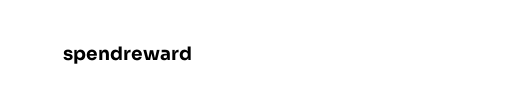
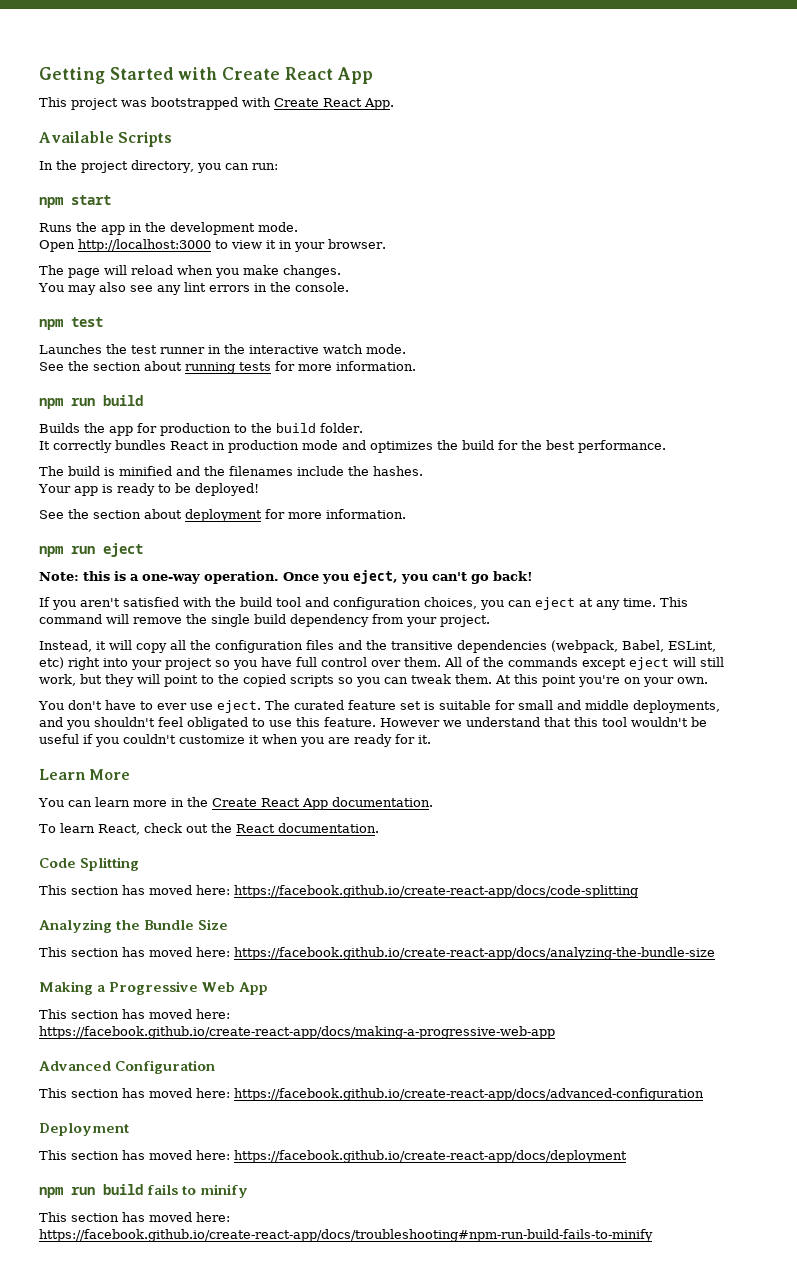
- spendreward
+ Getting Started with Create React App
+ This project was bootstrapped with Create React App.
+ Available Scripts
+ In the project directory, you can run:
+ npm start
+ Runs the app in the development mode.
+ Open http://localhost:3000 to view it in your browser.
+ The page will reload when you make changes.
+ You may also see any lint errors in the console.
+ npm test
+ Launches the test runner in the interactive watch mode.
+ See the section about running tests for more information.
+ npm run build
+ Builds the app for production to the build folder.
+ It correctly bundles React in production mode and optimizes the build for the best performance.
+ The build is minified and the filenames include the hashes.
+ Your app is ready to be deployed!
+ See the section about deployment for more information.
+ npm run eject
+ Note: this is a one-way operation. Once you eject, you can't go back!
+ If you aren't satisfied with the build tool and configuration choices, you can eject at any time. This command will remove the single build dependency from your project.
+ Instead, it will copy all the configuration files and the transitive dependencies (webpack, Babel, ESLint, etc) right into your project so you have full control over them. All of the commands except eject will still work, but they will point to the copied scripts so you can tweak them. At this point you're on your own.
+ You don't have to ever use eject. The curated feature set is suitable for small and middle deployments, and you shouldn't feel obligated to use this feature. However we understand that this tool wouldn't be useful if you couldn't customize it when you are ready for it.
+ Learn More
+ You can learn more in the Create React App documentation.
+ To learn React, check out the React documentation.
+ Code Splitting
+ This section has moved here: https://facebook.github.io/create-react-app/docs/code-splitting
+ Analyzing the Bundle Size
+ This section has moved here: https://facebook.github.io/create-react-app/docs/analyzing-the-bundle-size
+ Making a Progressive Web App
+ This section has moved here: https://facebook.github.io/create-react-app/docs/making-a-progressive-web-app
+ Advanced Configuration
+ This section has moved here: https://facebook.github.io/create-react-app/docs/advanced-configuration
+ Deployment
+ This section has moved here: https://facebook.github.io/create-react-app/docs/deployment
+ npm run build fails to minify
+ This section has moved here: https://facebook.github.io/create-react-app/docs/troubleshooting#npm-run-build-fails-to-minify

